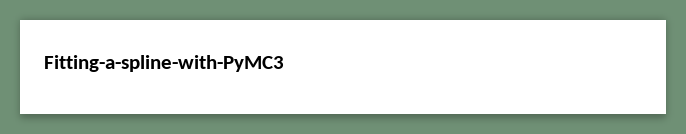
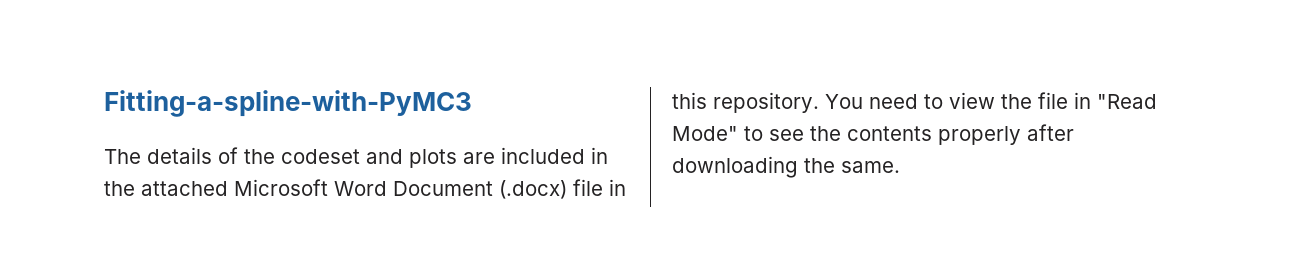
+ The details of the codeset and plots are included in the attached Microsoft Word Document (.docx) file in this repository. You need to view the file in "Read Mode" to see the contents properly after downloading the same.

